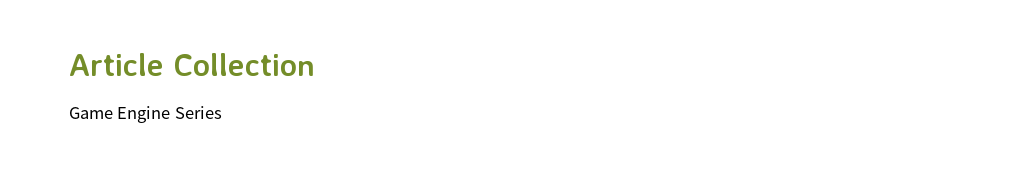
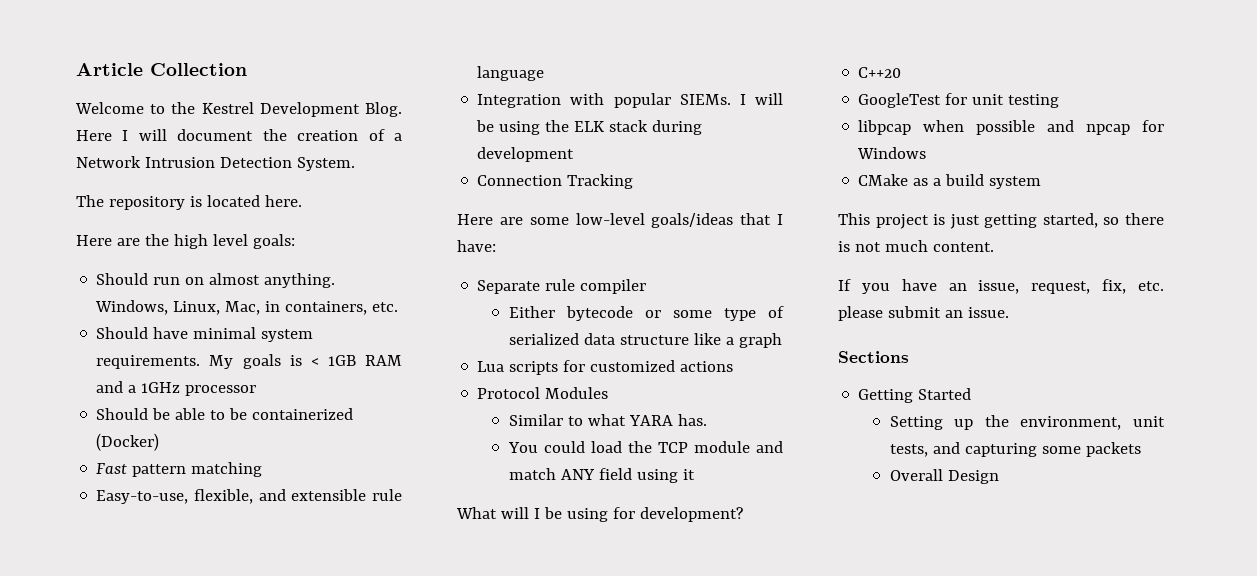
- Game Engine Series
+ Welcome to the Kestrel Development Blog. Here I will document the creation of a Network Intrusion Detection System.
+ The repository is located here.
+ Here are the high level goals:
+ Should run on almost anything. Windows, Linux, Mac, in containers, etc.
+ Should have minimal system requirements. My goals is < 1GB RAM and a 1GHz processor
+ Should be able to be containerized (Docker)
+ Fast pattern matching
+ Easy-to-use, flexible, and extensible rule language
+ Integration with popular SIEMs. I will be using the ELK stack during development
+ Connection Tracking
+ Here are some low-level goals/ideas that I have:
+ Separate rule compiler
+ Either bytecode or some type of serialized data structure like a graph
+ Lua scripts for customized actions
+ Protocol Modules
+ Similar to what YARA has.
+ You could load the TCP module and match ANY field using it
+ What will I be using for development?
+ C++20
+ GoogleTest for unit testing
+ libpcap when possible and npcap for Windows
+ CMake as a build system
+ This project is just getting started, so there is not much content.
+ If you have an issue, request, fix, etc. please submit an issue.
+ Sections
+ Getting Started
+ Setting up the environment, unit tests, and capturing some packets
+ Overall Design

